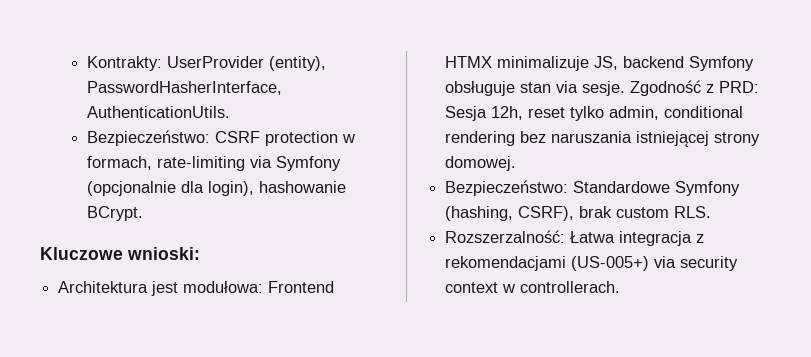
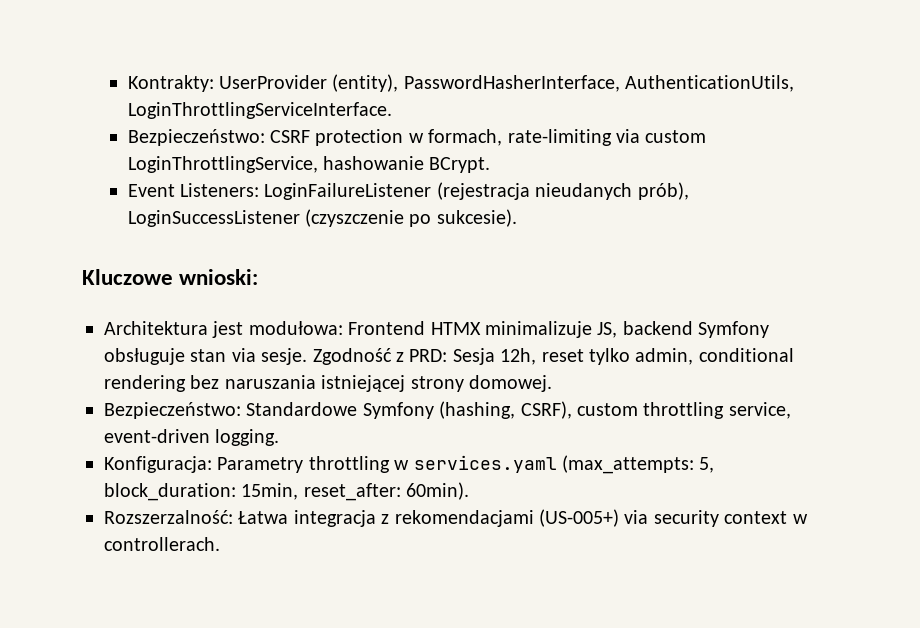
- Kontrakty: UserProvider (entity), PasswordHasherInterface, AuthenticationUtils.
+ Kontrakty: UserProvider (entity), PasswordHasherInterface, AuthenticationUtils, LoginThrottlingServiceInterface.
- Bezpieczeństwo: CSRF protection w formach, rate-limiting via Symfony (opcjonalnie dla login), hashowanie BCrypt.
+ Bezpieczeństwo: CSRF protection w formach, rate-limiting via custom LoginThrottlingService, hashowanie BCrypt.
+ Event Listeners: LoginFailureListener (rejestracja nieudanych prób), LoginSuccessListener (czyszczenie po sukcesie).
- Bezpieczeństwo: Standardowe Symfony (hashing, CSRF), brak custom RLS.
+ Bezpieczeństwo: Standardowe Symfony (hashing, CSRF), custom throttling service, event-driven logging.
+ Konfiguracja: Parametry throttling w services.yaml (max_attempts: 5, block_duration: 15min, reset_after: 60min).

